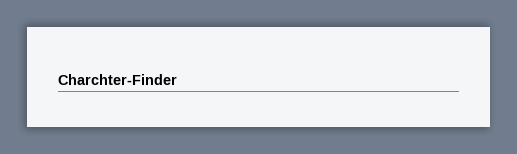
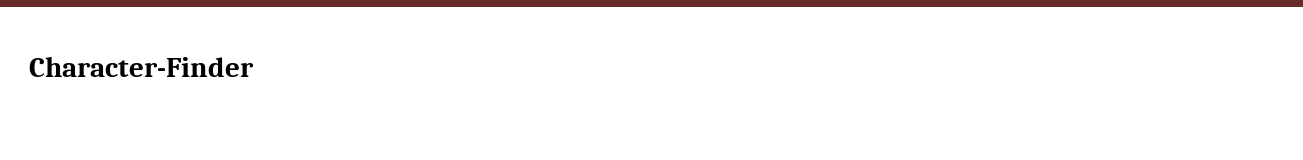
- Charchter-Finder
+ Character-Finder

